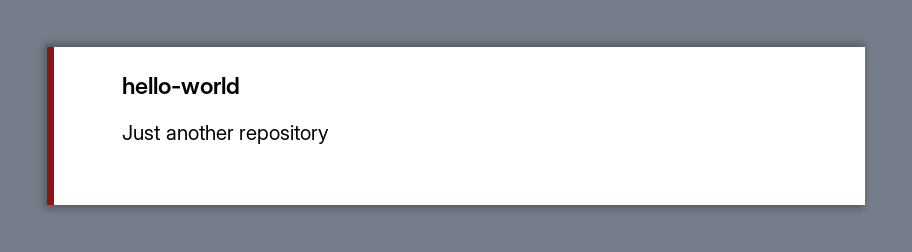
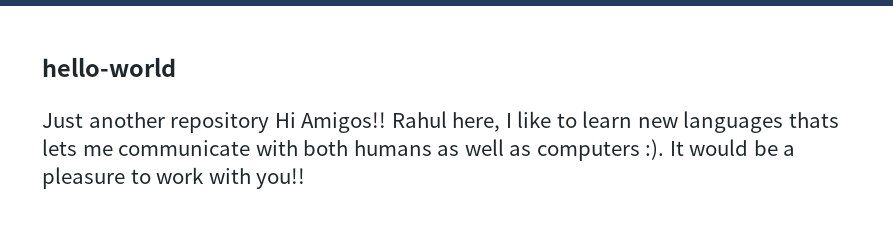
- Just another repository
+ Just another repository Hi Amigos!! Rahul here, I like to learn new languages thats lets me communicate with both humans as well as computers :). It would be a pleasure to work with you!!

